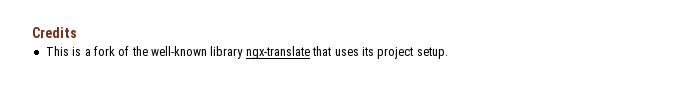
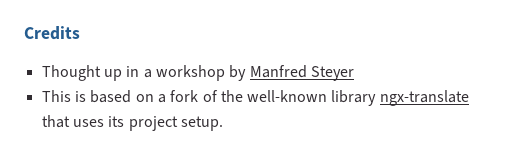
+ Thought up in a workshop by Manfred Steyer
- This is a fork of the well-known library ngx-translate that uses its project setup.
+ This is based on a fork of the well-known library ngx-translate that uses its project setup.

